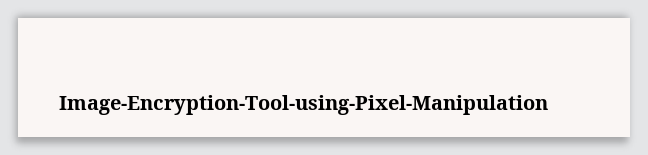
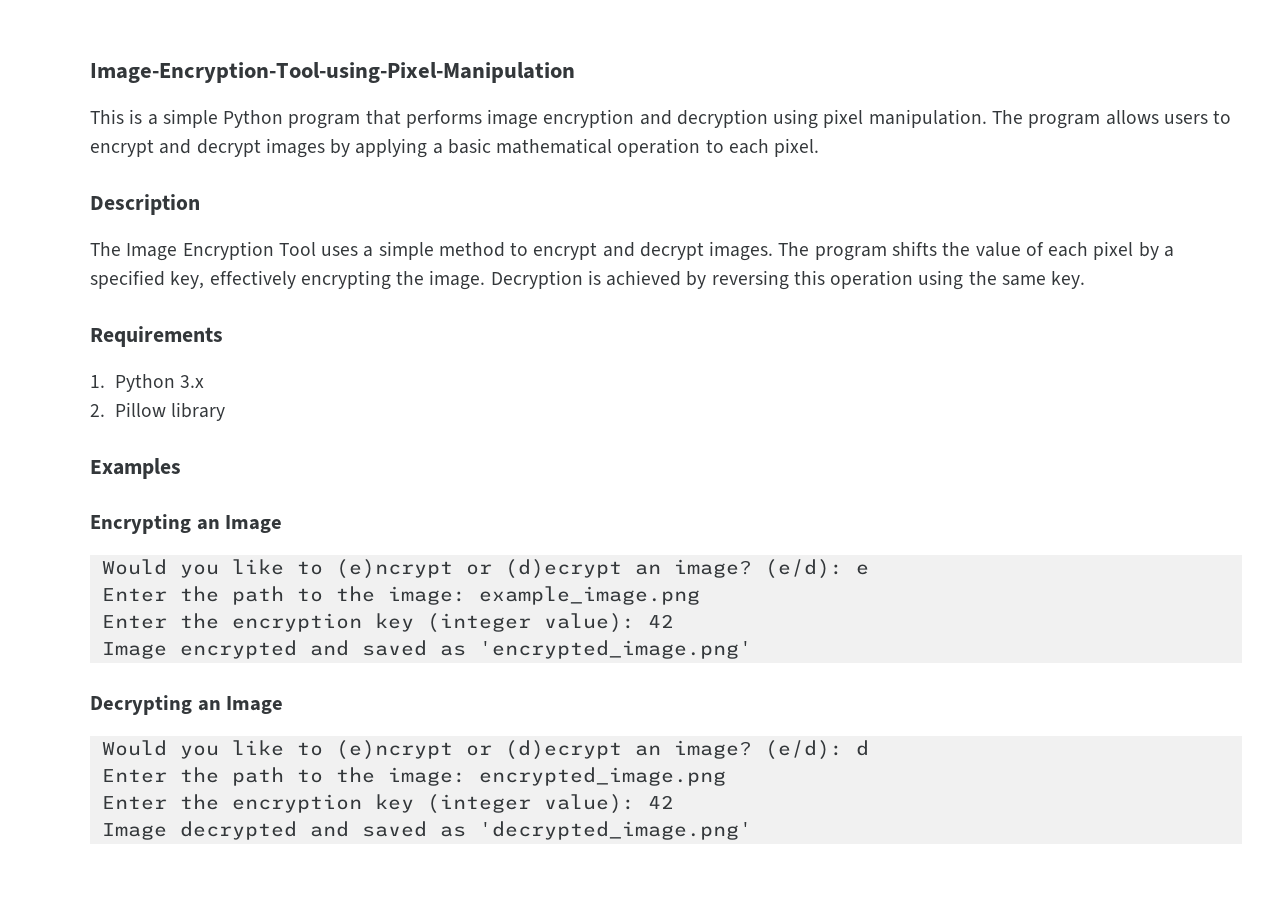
+ This is a simple Python program that performs image encryption and decryption using pixel manipulation. The program allows users to encrypt and decrypt images by applying a basic mathematical operation to each pixel.
+ Description
+ The Image Encryption Tool uses a simple method to encrypt and decrypt images. The program shifts the value of each pixel by a specified key, effectively encrypting the image. Decryption is achieved by reversing this operation using the same key.
+ Requirements
+ 1. Python 3.x
+ 2. Pillow library
+ Examples
+ Encrypting an Image
+ Would you like to (e)ncrypt or (d)ecrypt an image? (e/d): e
+ Enter the path to the image: example_image.png
+ Enter the encryption key (integer value): 42
+ Image encrypted and saved as 'encrypted_image.png'
+ Decrypting an Image
+ Would you like to (e)ncrypt or (d)ecrypt an image? (e/d): d
+ Enter the path to the image: encrypted_image.png
+ Enter the encryption key (integer value): 42
+ Image decrypted and saved as 'decrypted_image.png'

